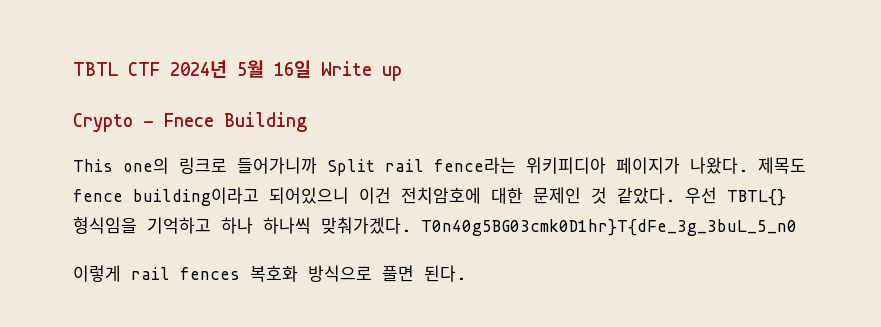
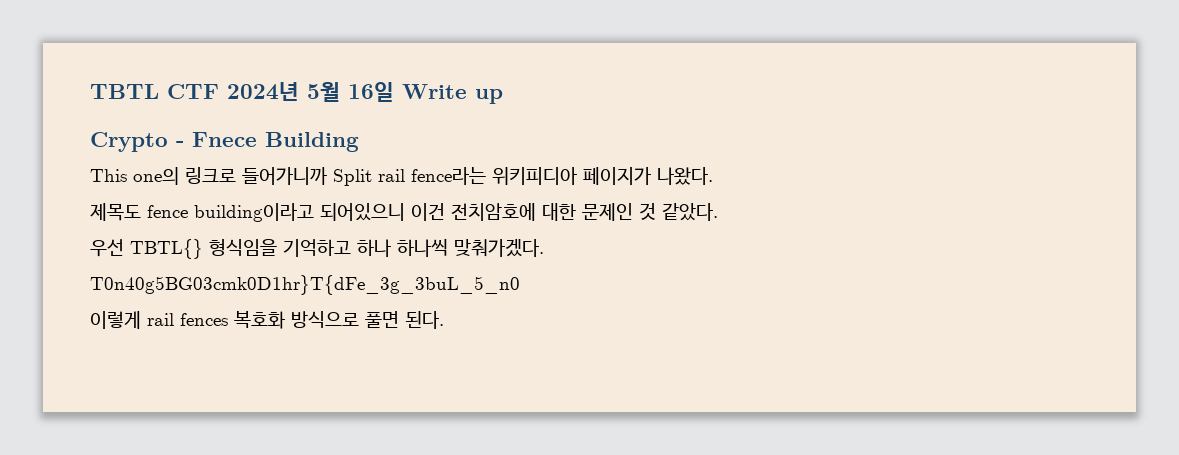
- This one의 링크로 들어가니까 Split rail fence라는 위키피디아 페이지가 나왔다. 제목도 fence building이라고 되어있으니 이건 전치암호에 대한 문제인 것 같았다. 우선 TBTL{} 형식임을 기억하고 하나 하나씩 맞춰가겠다. T0n40g5BG03cmk0D1hr}T{dFe_3g_3buL_5_n0
+ This one의 링크로 들어가니까 Split rail fence라는 위키피디아 페이지가 나왔다.
+ 제목도 fence building이라고 되어있으니 이건 전치암호에 대한 문제인 것 같았다.
+ 우선 TBTL{} 형식임을 기억하고 하나 하나씩 맞춰가겠다.
+ T0n40g5BG03cmk0D1hr}T{dFe_3g_3buL_5_n0

